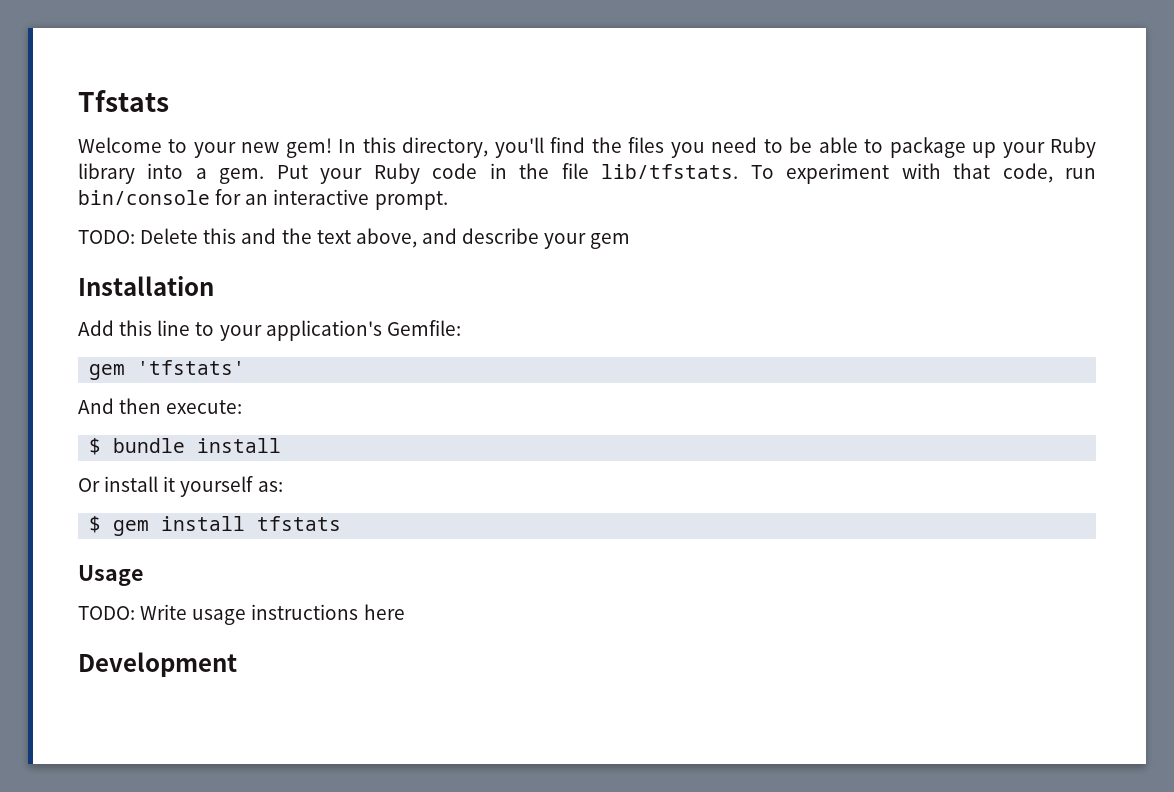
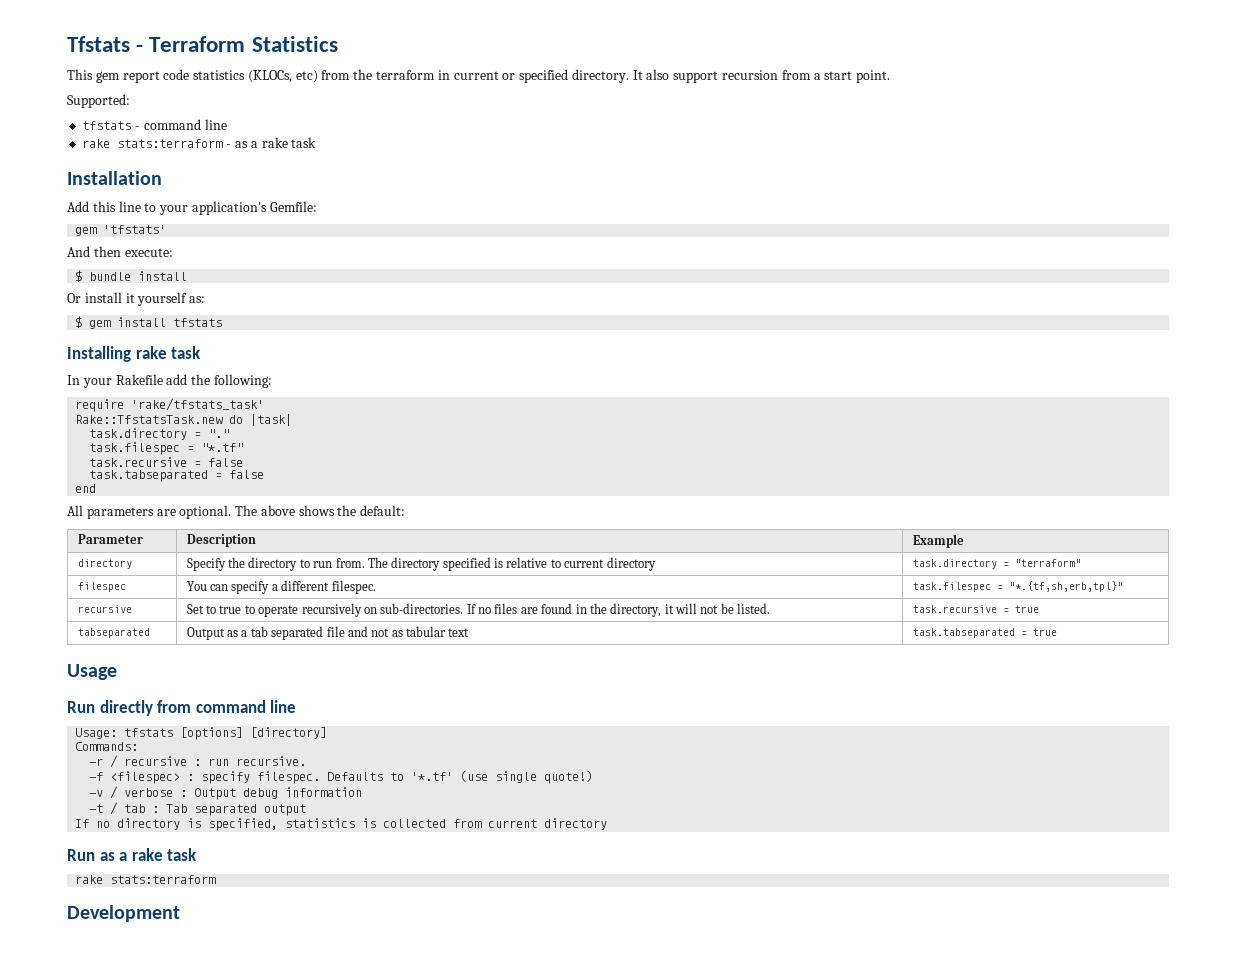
- Tfstats
- Welcome to your new gem! In this directory, you'll find the files you need to be able to package up your Ruby library into a gem. Put your Ruby code in the file lib/tfstats. To experiment with that code, run bin/console for an interactive prompt.
- TODO: Delete this and the text above, and describe your gem
+ Tfstats - Terraform Statistics
+ This gem report code statistics (KLOCs, etc) from the terraform in current or specified directory. It also support recursion from a start point.
+ Supported:
+ tfstats - command line
+ rake stats:terraform - as a rake task
+ Installing rake task
+ In your Rakefile add the following:
+ require 'rake/tfstats_task'
+ Rake::TfstatsTask.new do |task|
+ task.directory = "."
+ task.filespec = "*.tf"
+ task.recursive = false
+ task.tabseparated = false
+ end
+ All parameters are optional. The above shows the default:
+ Parameter | Description | Example
+ directory | Specify the directory to run from. The directory specified is relative to current directory | task.directory = "terraform"
+ filespec | You can specify a different filespec. | task.filespec = "*.{tf,sh,erb,tpl}"
+ recursive | Set to true to operate recursively on sub-directories. If no files are found in the directory, it will not be listed. | task.recursive = true
+ tabseparated | Output as a tab separated file and not as tabular text | task.tabseparated = true
  Usage
- TODO: Write usage instructions here
+ Run directly from command line
+ Usage: tfstats [options] [directory]
+ Commands:
+ -r / recursive : run recursive.
+ -f <filespec> : specify filespec. Defaults to '*.tf' (use single quote!)
+ -v / verbose : Output debug information
+ -t / tab : Tab separated output
+ If no directory is specified, statistics is collected from current directory
+ Run as a rake task
+ rake stats:terraform

